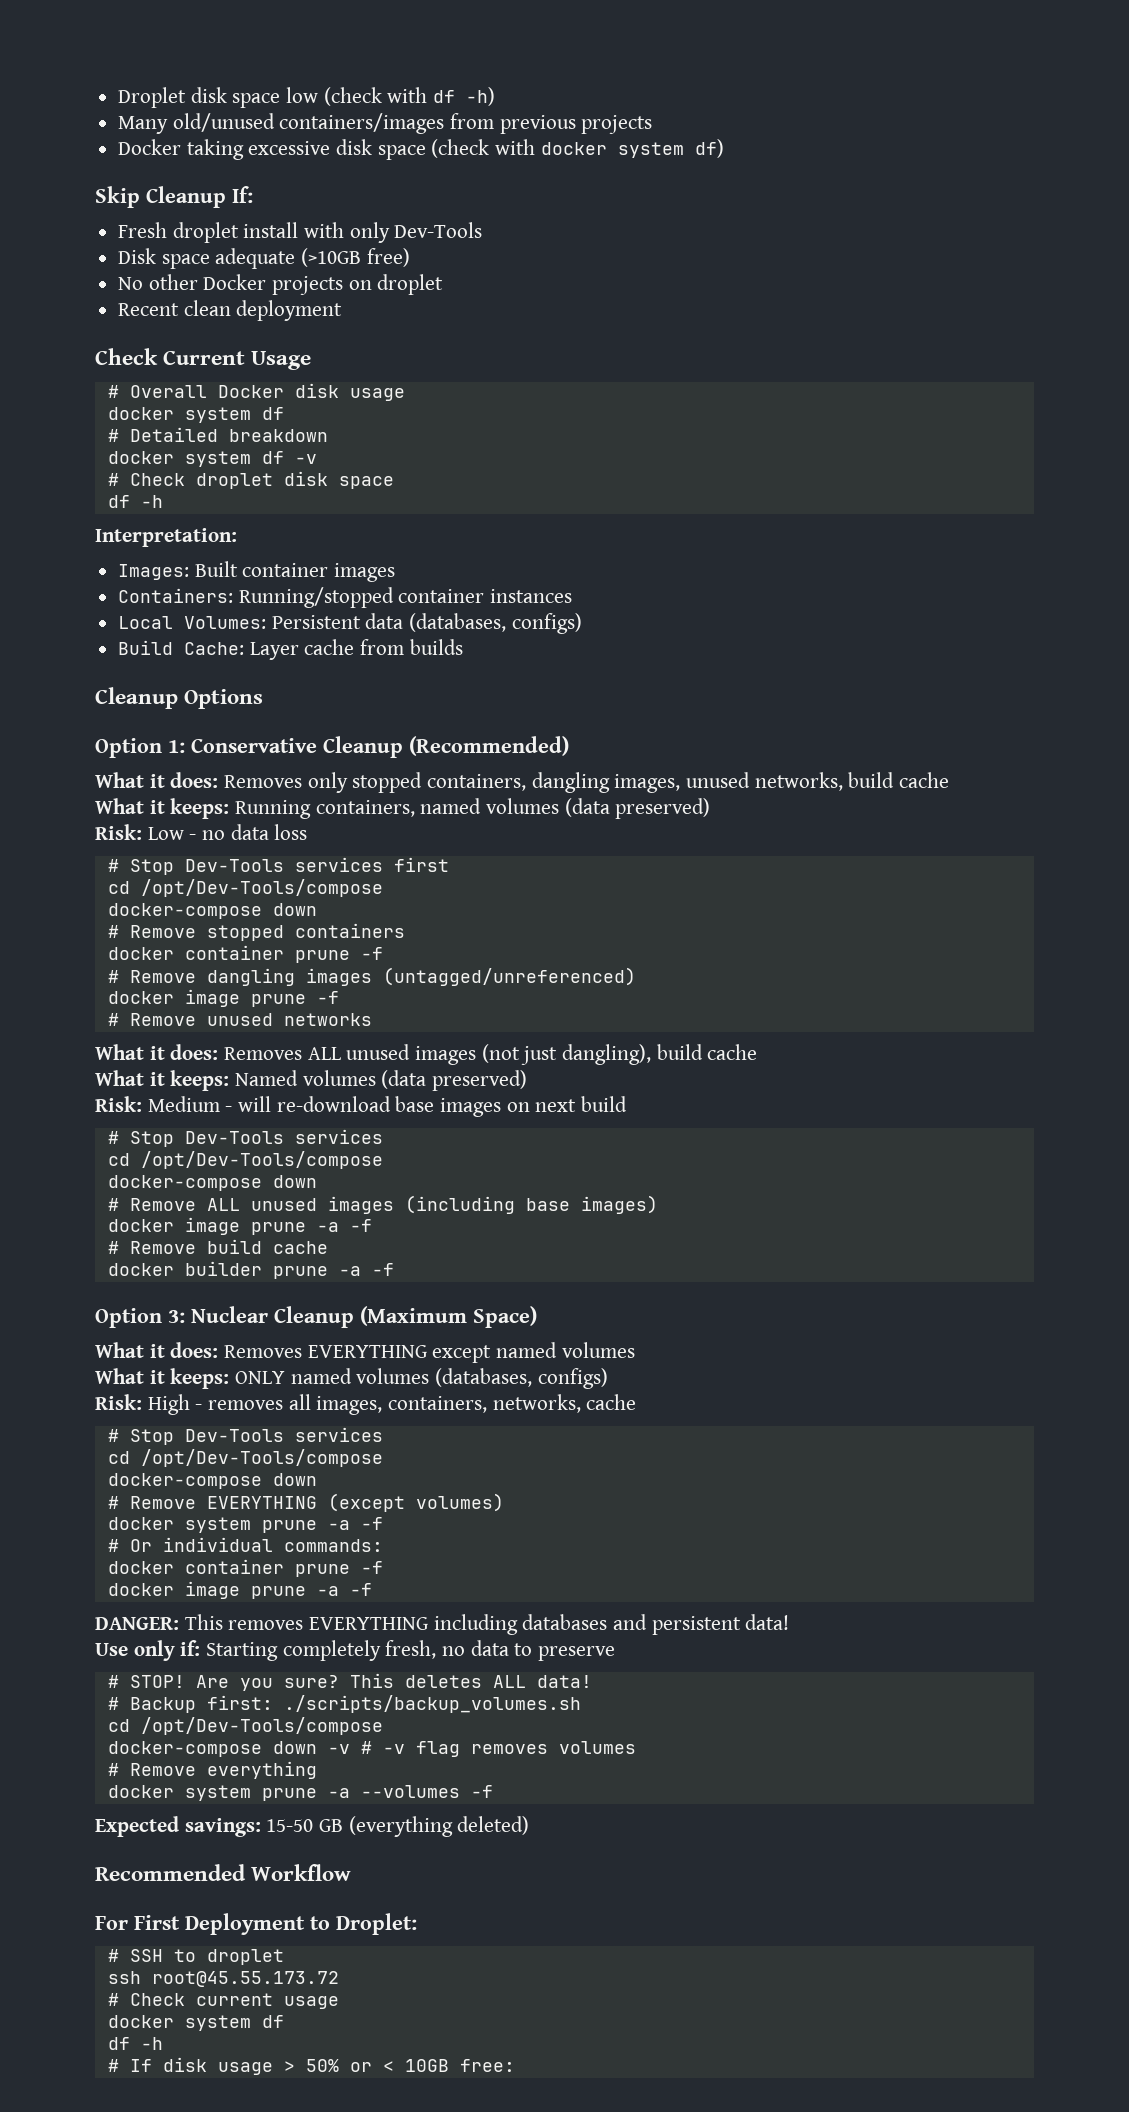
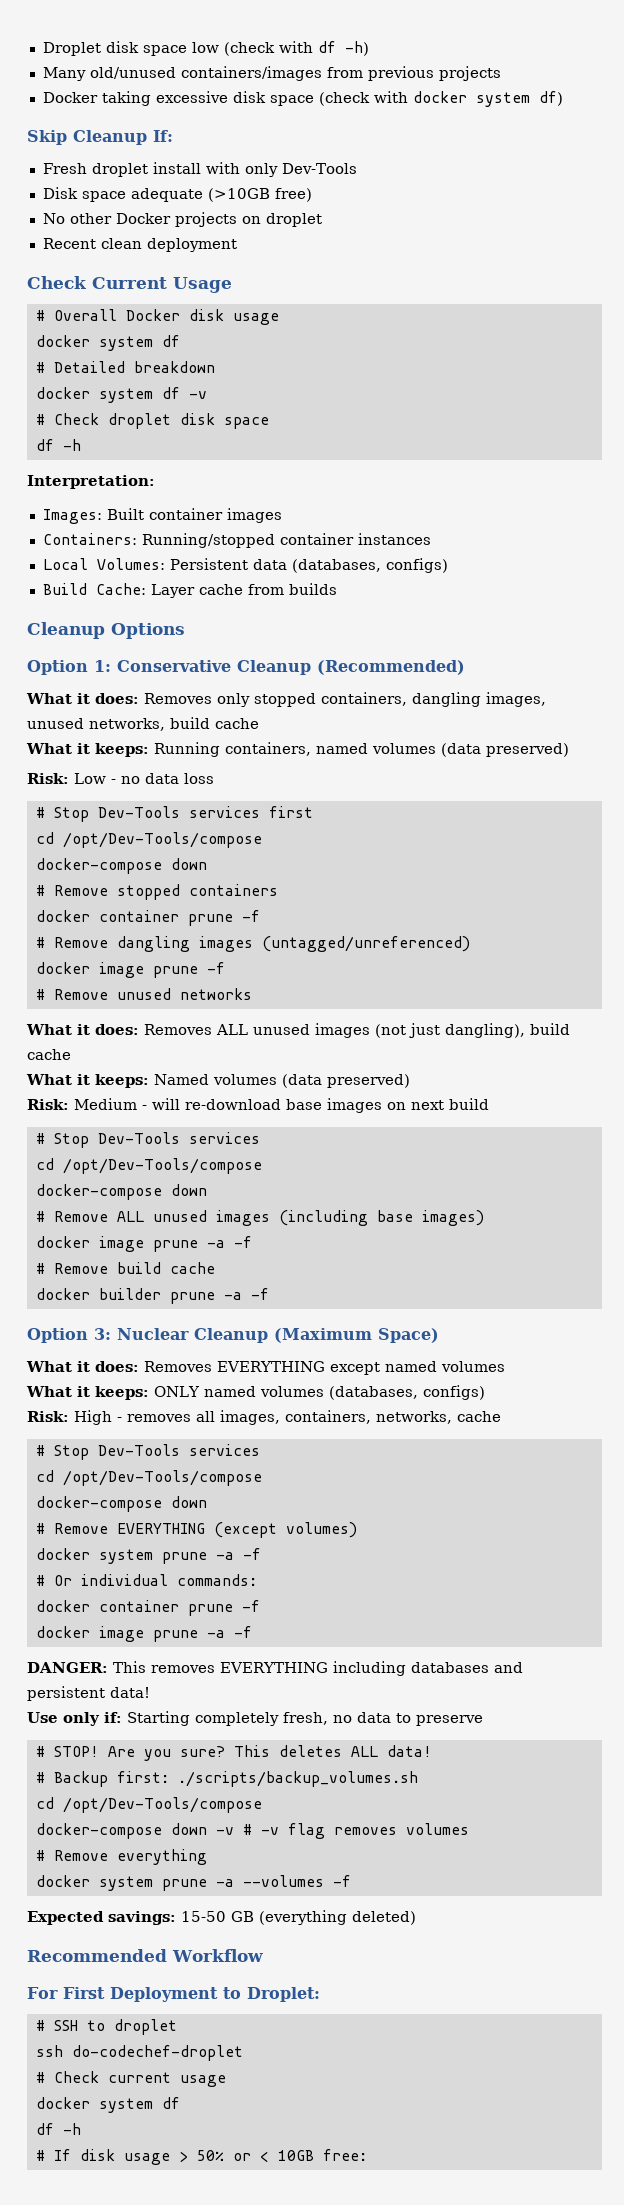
- ssh root@45.55.173.72
+ ssh do-codechef-droplet

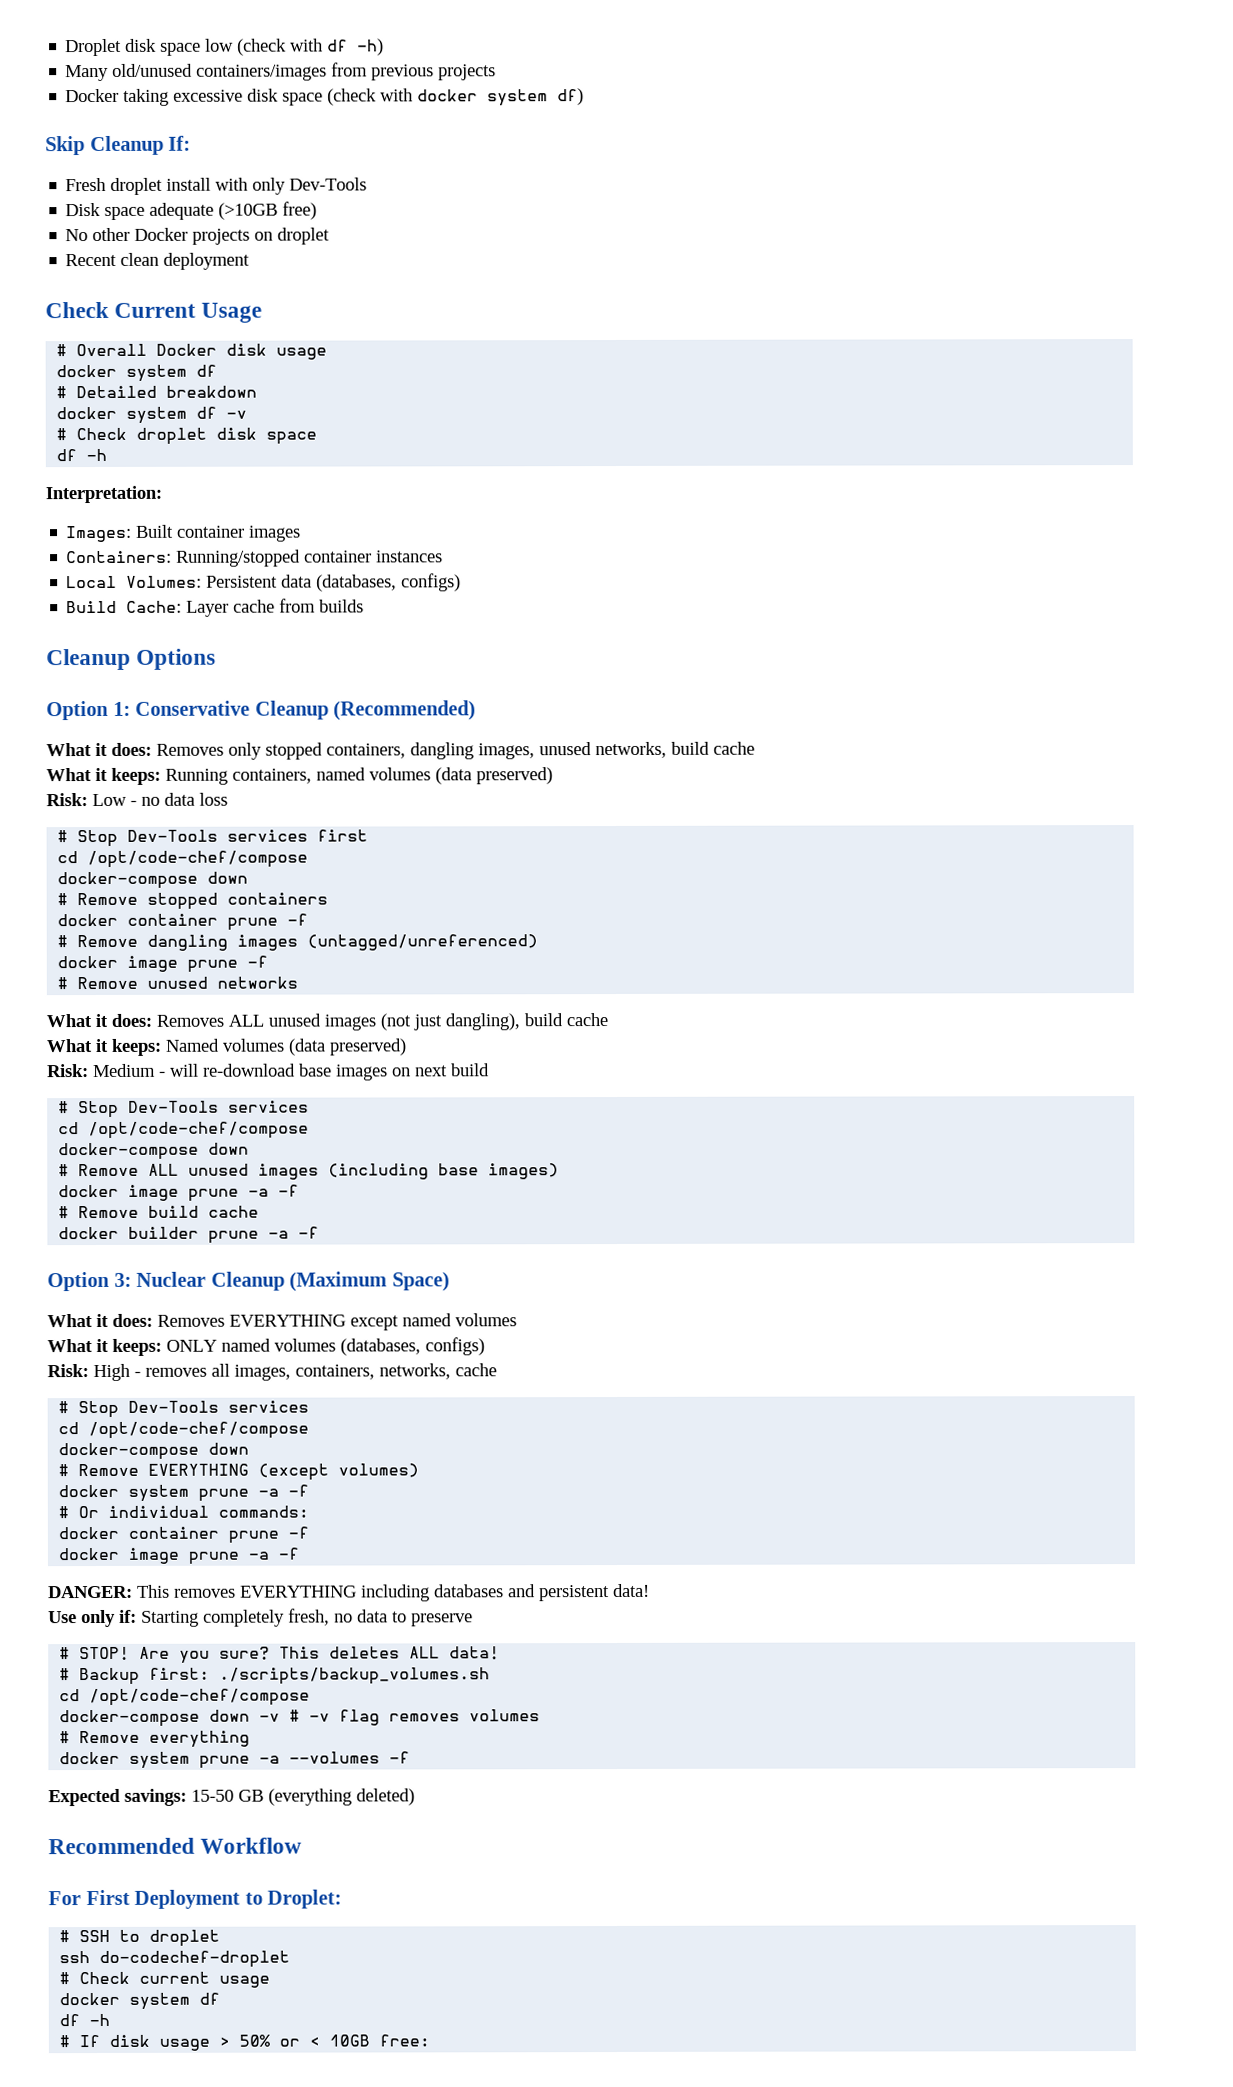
  # Stop Dev-Tools services first
- cd /opt/Dev-Tools/compose
+ cd /opt/code-chef/compose
  Risk: Medium - will re-download base images on next build
  # Stop Dev-Tools services
- cd /opt/Dev-Tools/compose
+ cd /opt/code-chef/compose
  Risk: High - removes all images, containers, networks, cache
  # Stop Dev-Tools services
- cd /opt/Dev-Tools/compose
+ cd /opt/code-chef/compose
  # Backup first: ./scripts/backup_volumes.sh
- cd /opt/Dev-Tools/compose
+ cd /opt/code-chef/compose

